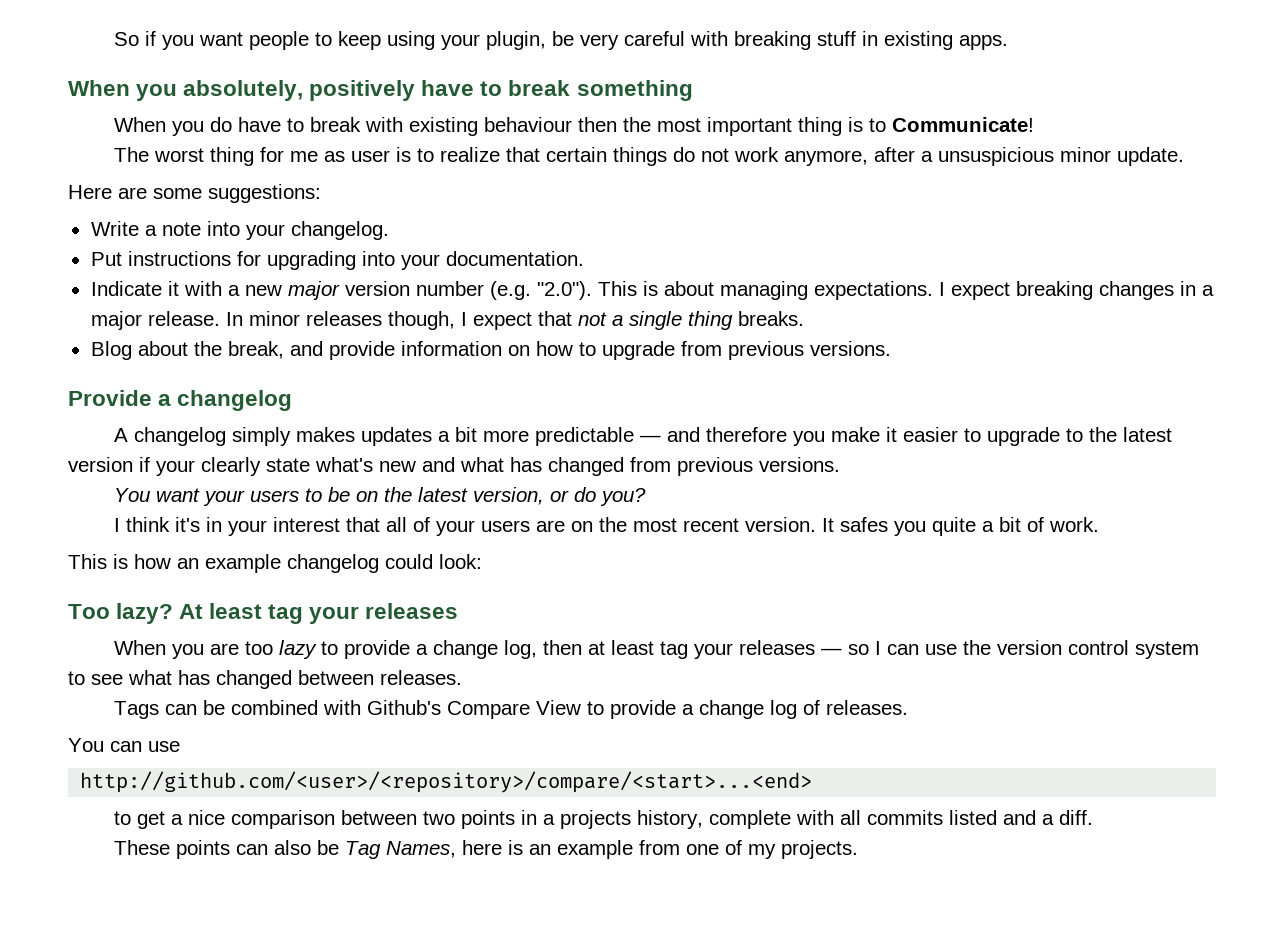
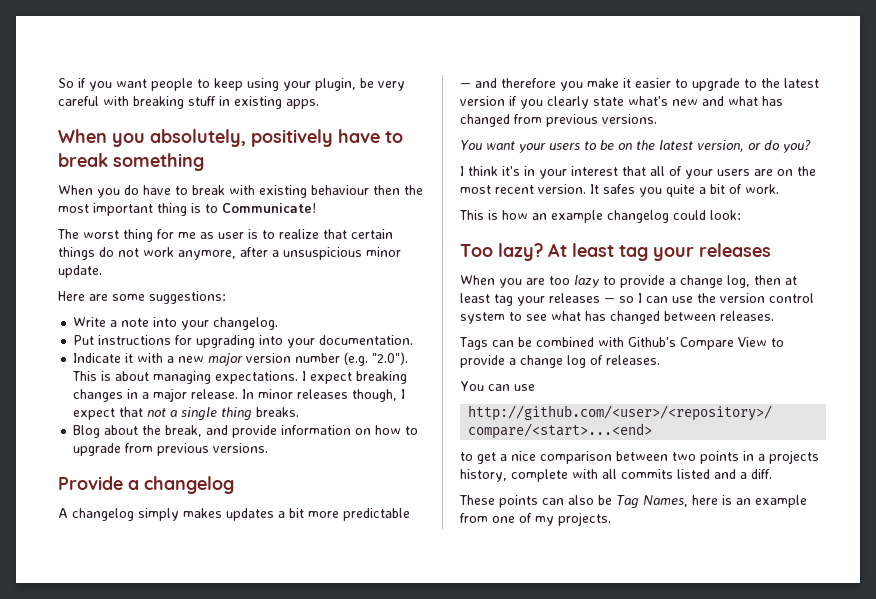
- A changelog simply makes updates a bit more predictable — and therefore you make it easier to upgrade to the latest version if your clearly state what's new and what has changed from previous versions.
+ A changelog simply makes updates a bit more predictable — and therefore you make it easier to upgrade to the latest version if you clearly state what's new and what has changed from previous versions.

